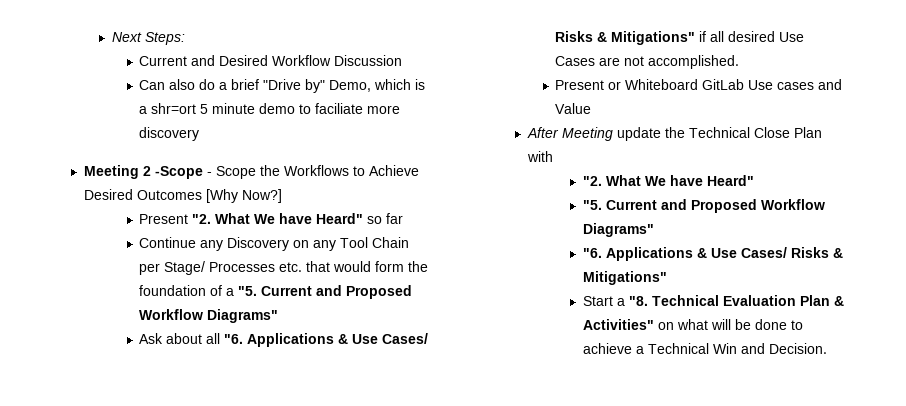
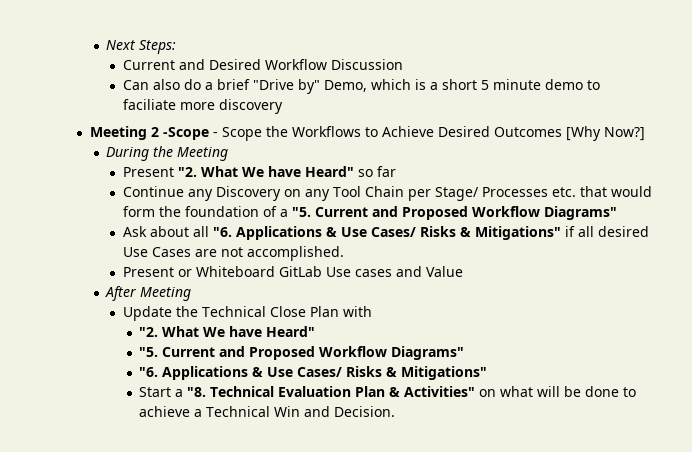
- Can also do a brief "Drive by" Demo, which is a shr=ort 5 minute demo to faciliate more discovery
+ Can also do a brief "Drive by" Demo, which is a short 5 minute demo to faciliate more discovery
+ During the Meeting
- After Meeting update the Technical Close Plan with
+ After Meeting
+ Update the Technical Close Plan with

